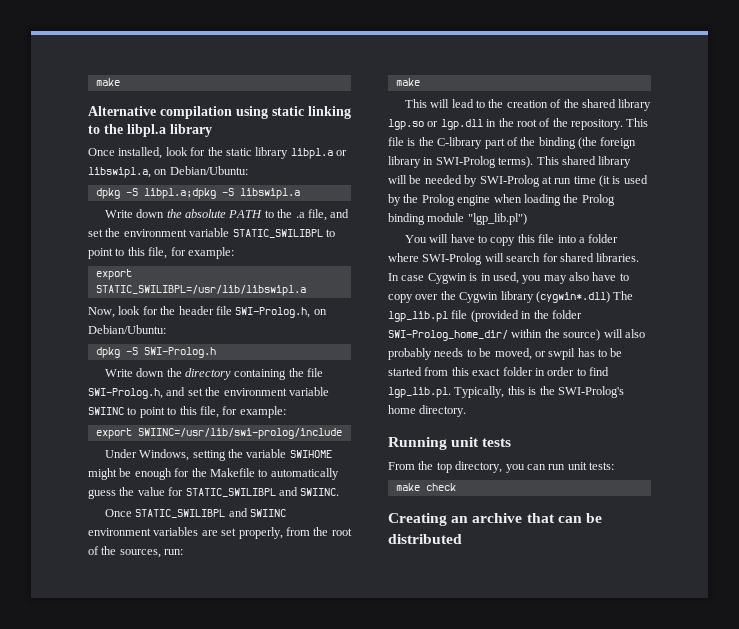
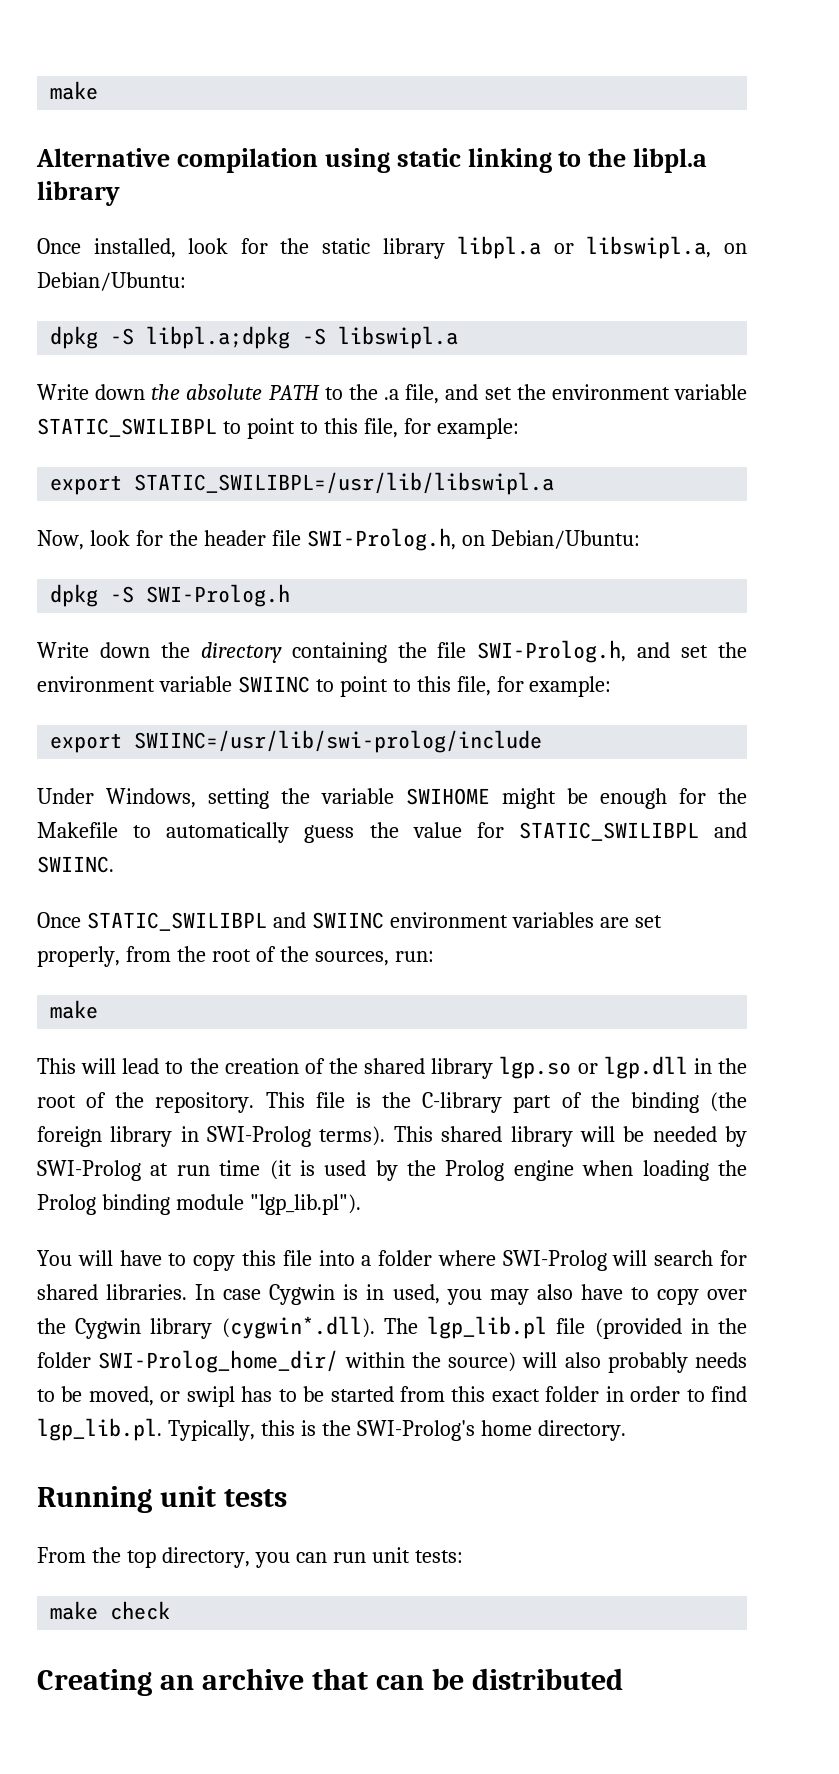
- This shared library will be needed by SWI-Prolog at run time (it is used by the Prolog engine when loading the Prolog binding module "lgp_lib.pl")
+ This shared library will be needed by SWI-Prolog at run time (it is used by the Prolog engine when loading the Prolog binding module "lgp_lib.pl").
- In case Cygwin is in used, you may also have to copy over the Cygwin library (cygwin*.dll) The lgp_lib.pl file (provided in the folder SWI-Prolog_home_dir/ within the source) will also probably needs to be moved, or swpil has to be started from this exact folder in order to find lgp_lib.pl. Typically, this is the SWI-Prolog's home directory.
+ In case Cygwin is in used, you may also have to copy over the Cygwin library (cygwin*.dll). The lgp_lib.pl file (provided in the folder SWI-Prolog_home_dir/ within the source) will also probably needs to be moved, or swipl has to be started from this exact folder in order to find lgp_lib.pl. Typically, this is the SWI-Prolog's home directory.

